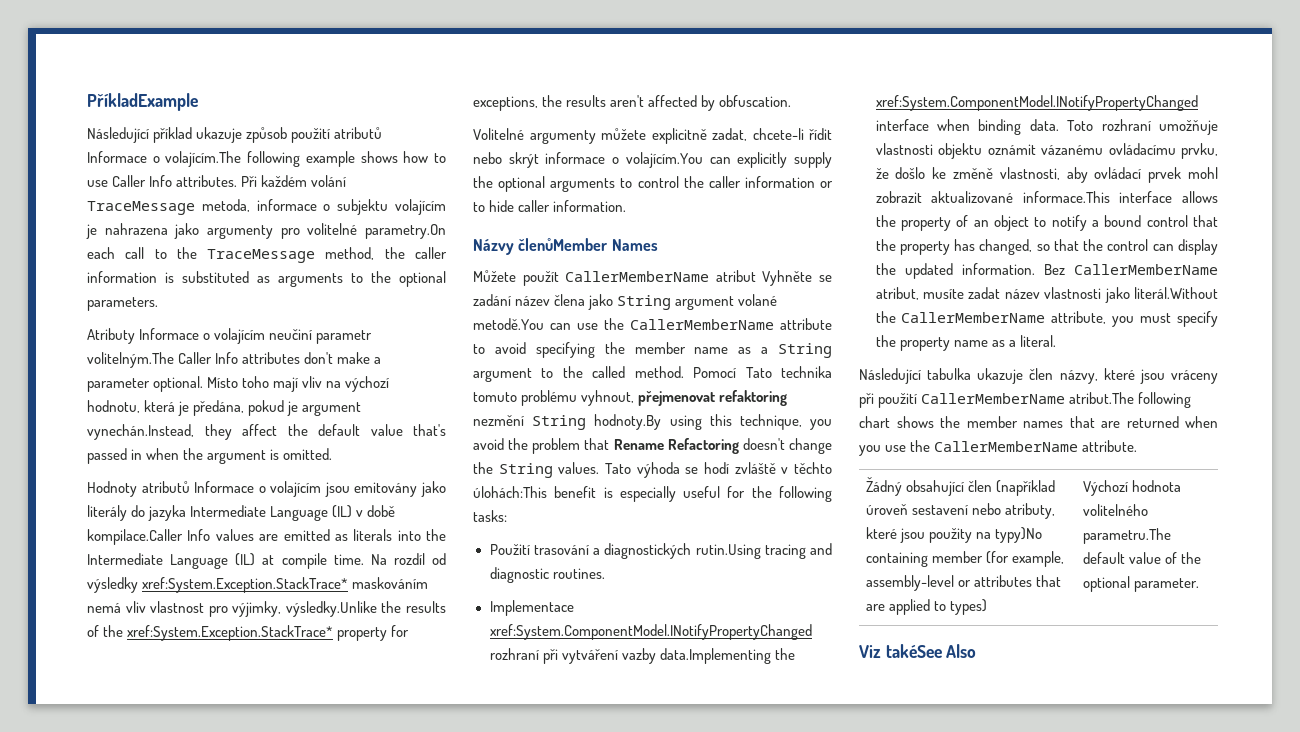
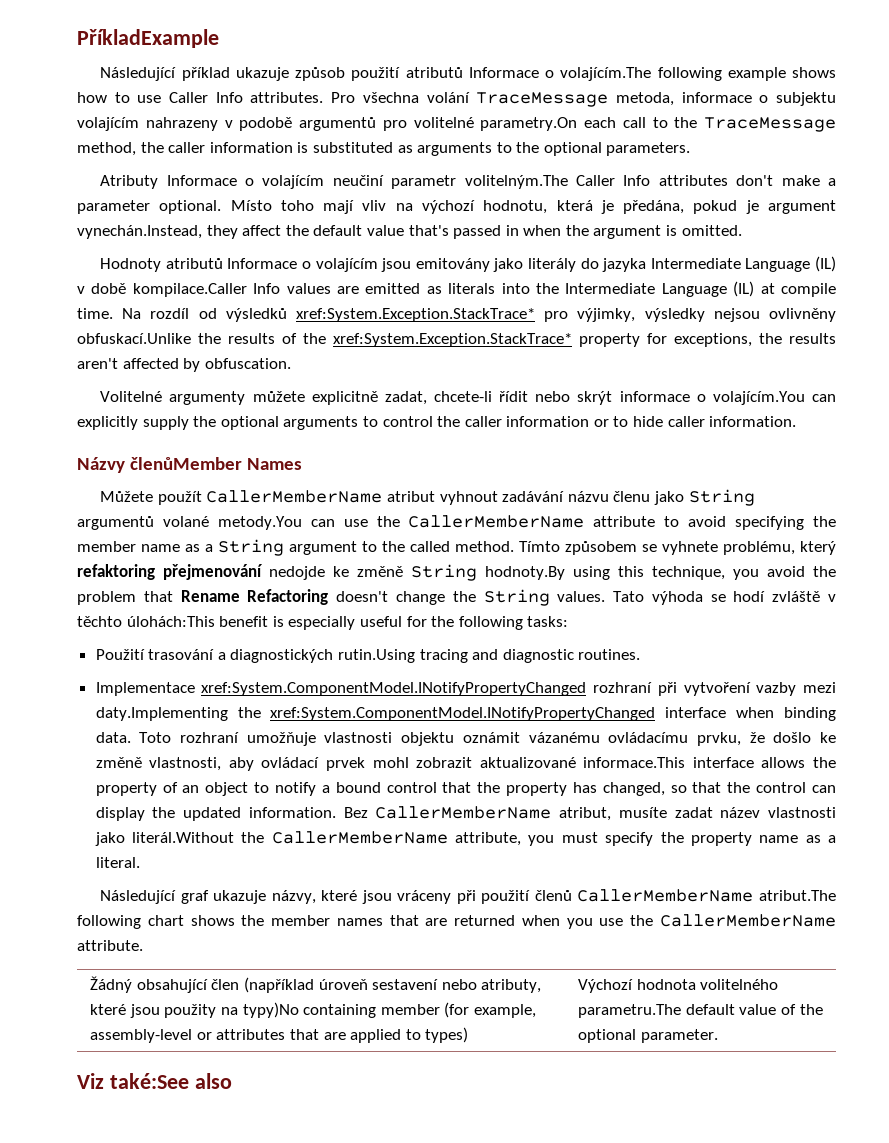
- Při každém volání TraceMessage metoda, informace o subjektu volajícím je nahrazena jako argumenty pro volitelné parametry.On each call to the TraceMessage method, the caller information is substituted as arguments to the optional parameters.
+ Pro všechna volání TraceMessage metoda, informace o subjektu volajícím nahrazeny v podobě argumentů pro volitelné parametry.On each call to the TraceMessage method, the caller information is substituted as arguments to the optional parameters.
- Na rozdíl od výsledky xref:System.Exception.StackTrace* maskováním nemá vliv vlastnost pro výjimky, výsledky.Unlike the results of the xref:System.Exception.StackTrace* property for exceptions, the results aren't affected by obfuscation.
+ Na rozdíl od výsledků xref:System.Exception.StackTrace* pro výjimky, výsledky nejsou ovlivněny obfuskací.Unlike the results of the xref:System.Exception.StackTrace* property for exceptions, the results aren't affected by obfuscation.
- Můžete použít CallerMemberName atribut Vyhněte se zadání název člena jako String argument volané metodě.You can use the CallerMemberName attribute to avoid specifying the member name as a String argument to the called method.
+ Můžete použít CallerMemberName atribut vyhnout zadávání názvu členu jako String argumentů volané metody.You can use the CallerMemberName attribute to avoid specifying the member name as a String argument to the called method.
- Pomocí Tato technika tomuto problému vyhnout, přejmenovat refaktoring nezmění String hodnoty.By using this technique, you avoid the problem that Rename Refactoring doesn't change the String values.
+ Tímto způsobem se vyhnete problému, který refaktoring přejmenování nedojde ke změně String hodnoty.By using this technique, you avoid the problem that Rename Refactoring doesn't change the String values.
- Implementace xref:System.ComponentModel.INotifyPropertyChanged rozhraní při vytváření vazby data.Implementing the xref:System.ComponentModel.INotifyPropertyChanged interface when binding data.
+ Implementace xref:System.ComponentModel.INotifyPropertyChanged rozhraní při vytvoření vazby mezi daty.Implementing the xref:System.ComponentModel.INotifyPropertyChanged interface when binding data.
- Následující tabulka ukazuje člen názvy, které jsou vráceny při použití CallerMemberName atribut.The following chart shows the member names that are returned when you use the CallerMemberName attribute.
+ Následující graf ukazuje názvy, které jsou vráceny při použití členů CallerMemberName atribut.The following chart shows the member names that are returned when you use the CallerMemberName attribute.
- Viz takéSee Also
+ Viz také:See also

